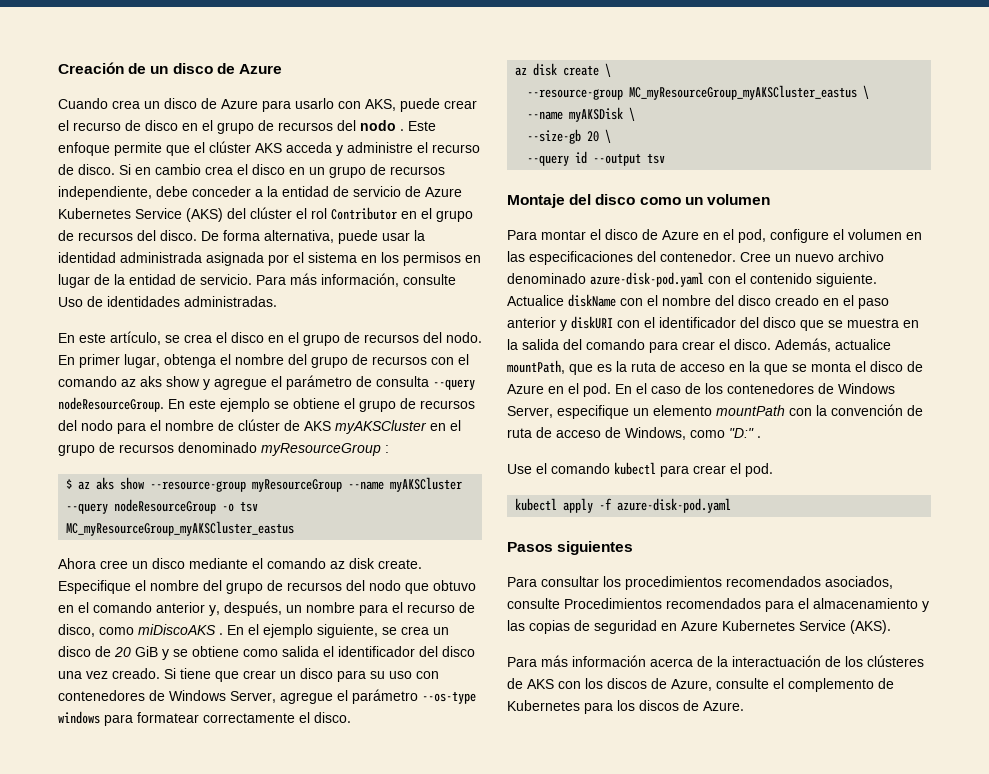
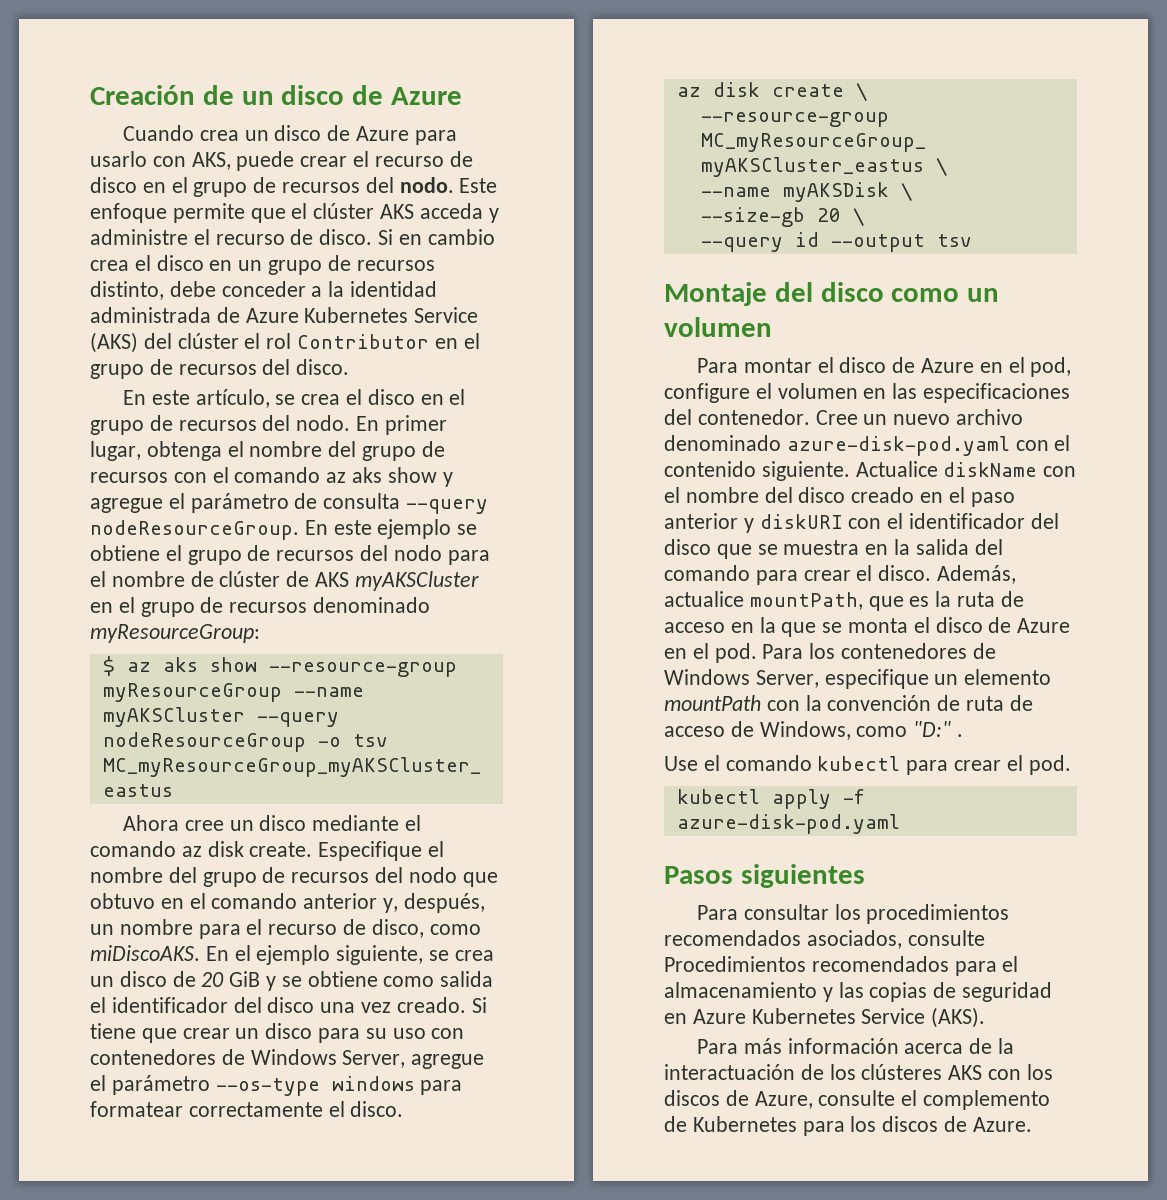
- Cuando crea un disco de Azure para usarlo con AKS, puede crear el recurso de disco en el grupo de recursos del nodo .
+ Cuando crea un disco de Azure para usarlo con AKS, puede crear el recurso de disco en el grupo de recursos del nodo.
- Si en cambio crea el disco en un grupo de recursos independiente, debe conceder a la entidad de servicio de Azure Kubernetes Service (AKS) del clúster el rol Contributor en el grupo de recursos del disco. De forma alternativa, puede usar la identidad administrada asignada por el sistema en los permisos en lugar de la entidad de servicio. Para más información, consulte Uso de identidades administradas.
+ Si en cambio crea el disco en un grupo de recursos distinto, debe conceder a la identidad administrada de Azure Kubernetes Service (AKS) del clúster el rol Contributor en el grupo de recursos del disco.
- En este ejemplo se obtiene el grupo de recursos del nodo para el nombre de clúster de AKS myAKSCluster en el grupo de recursos denominado myResourceGroup :
+ En este ejemplo se obtiene el grupo de recursos del nodo para el nombre de clúster de AKS myAKSCluster en el grupo de recursos denominado myResourceGroup:
- Especifique el nombre del grupo de recursos del nodo que obtuvo en el comando anterior y, después, un nombre para el recurso de disco, como miDiscoAKS .
+ Especifique el nombre del grupo de recursos del nodo que obtuvo en el comando anterior y, después, un nombre para el recurso de disco, como miDiscoAKS.
- En el caso de los contenedores de Windows Server, especifique un elemento mountPath con la convención de ruta de acceso de Windows, como "D:" .
+ Para los contenedores de Windows Server, especifique un elemento mountPath con la convención de ruta de acceso de Windows, como "D:" .
- Para más información acerca de la interactuación de los clústeres de AKS con los discos de Azure, consulte el complemento de Kubernetes para los discos de Azure.
+ Para más información acerca de la interactuación de los clústeres AKS con los discos de Azure, consulte el complemento de Kubernetes para los discos de Azure.

